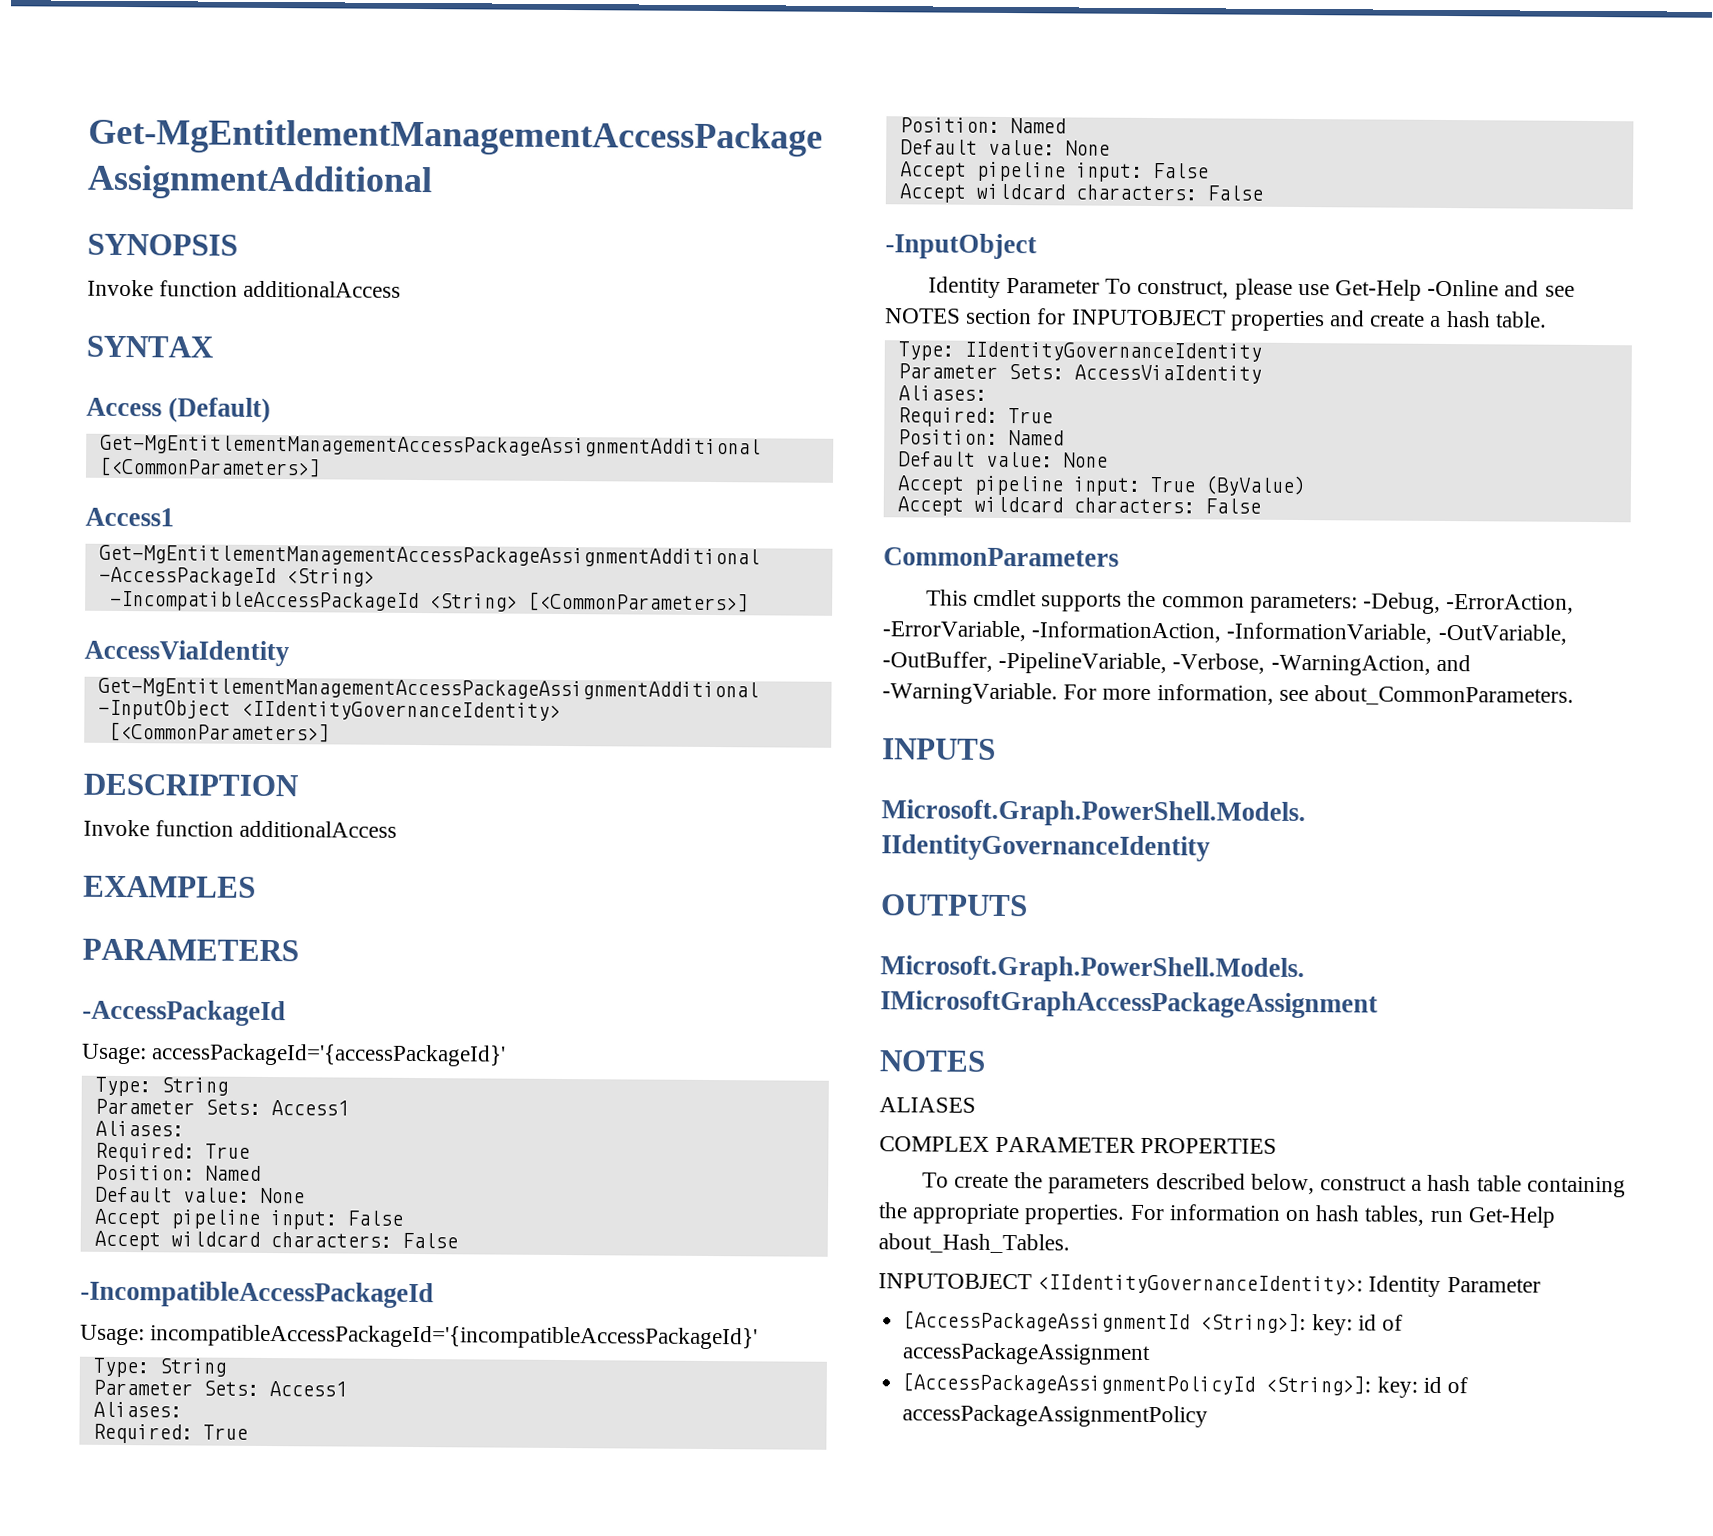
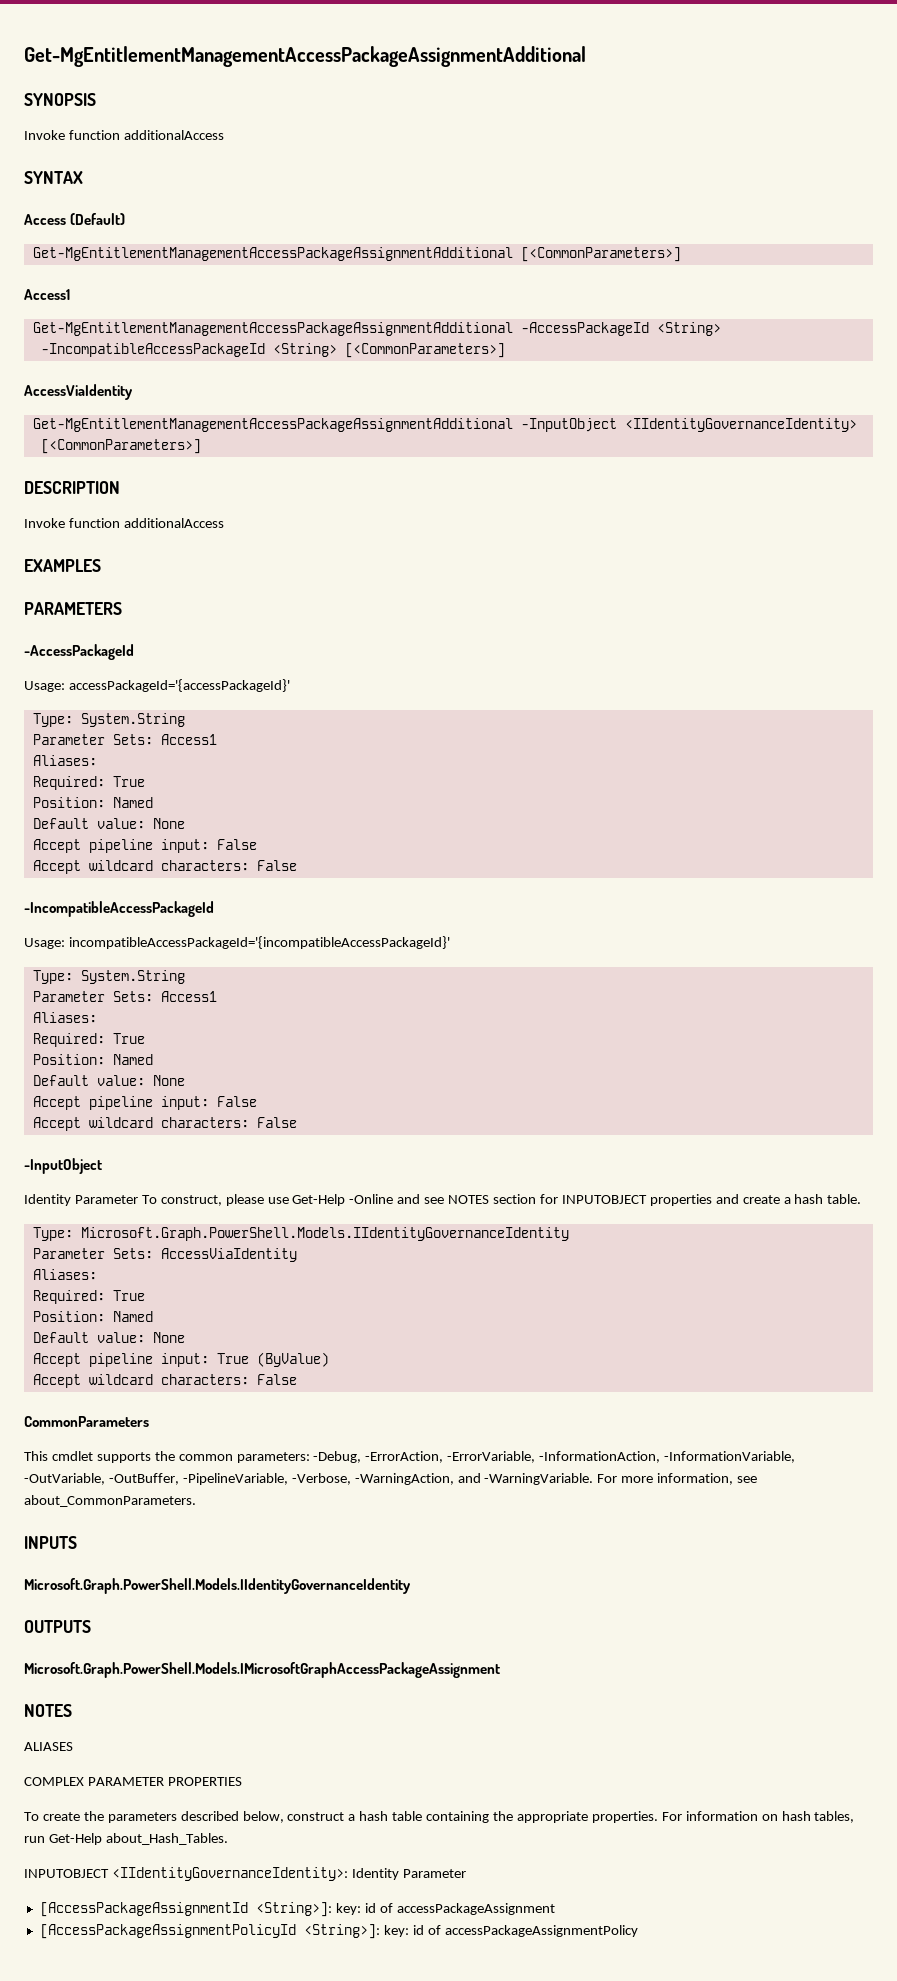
  Usage: accessPackageId='{accessPackageId}'
- Type: String
+ Type: System.String
  Usage: incompatibleAccessPackageId='{incompatibleAccessPackageId}'
- Type: String
+ Type: System.String
- Type: IIdentityGovernanceIdentity
+ Type: Microsoft.Graph.PowerShell.Models.IIdentityGovernanceIdentity

